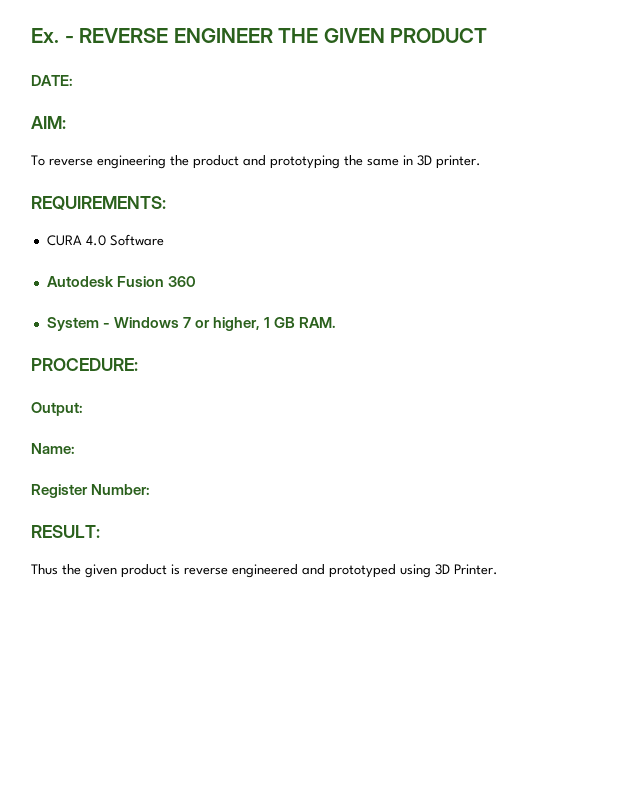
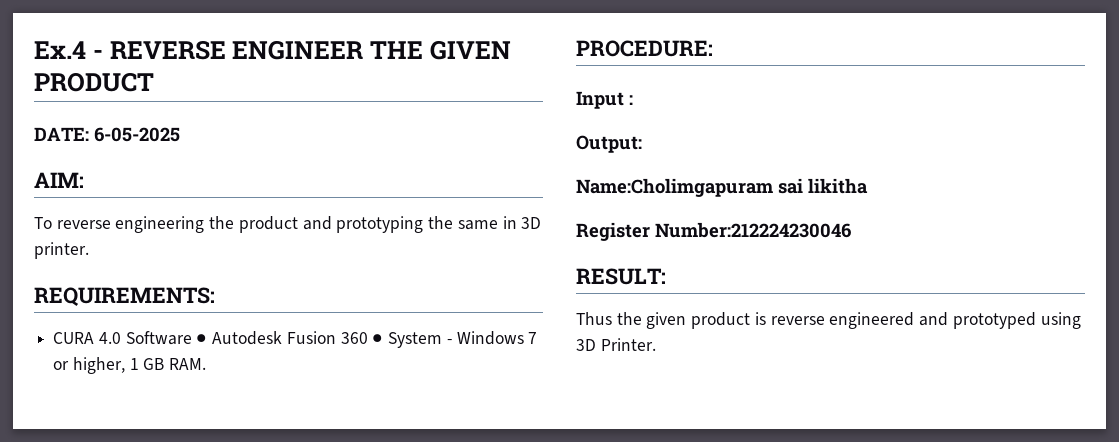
- Ex. - REVERSE ENGINEER THE GIVEN PRODUCT
+ Ex.4 - REVERSE ENGINEER THE GIVEN PRODUCT
- DATE:
+ DATE: 6-05-2025
- CURA 4.0 Software
- Autodesk Fusion 360
- System - Windows 7 or higher, 1 GB RAM.
+ CURA 4.0 Software ● Autodesk Fusion 360 ● System - Windows 7 or higher, 1 GB RAM.
+ Input :
- Name:
+ Name:Cholimgapuram sai likitha
- Register Number:
+ Register Number:212224230046

